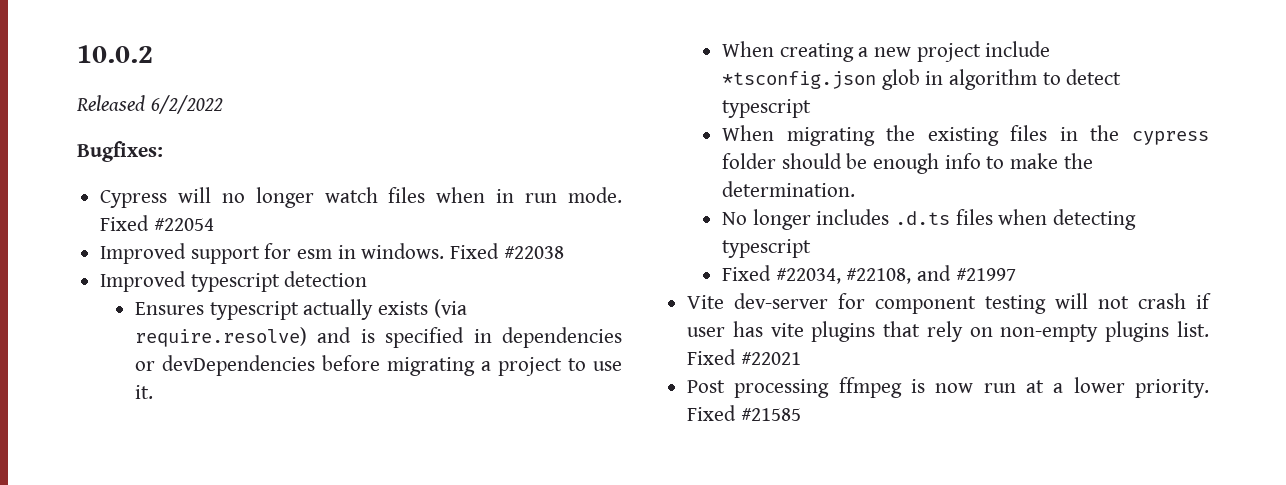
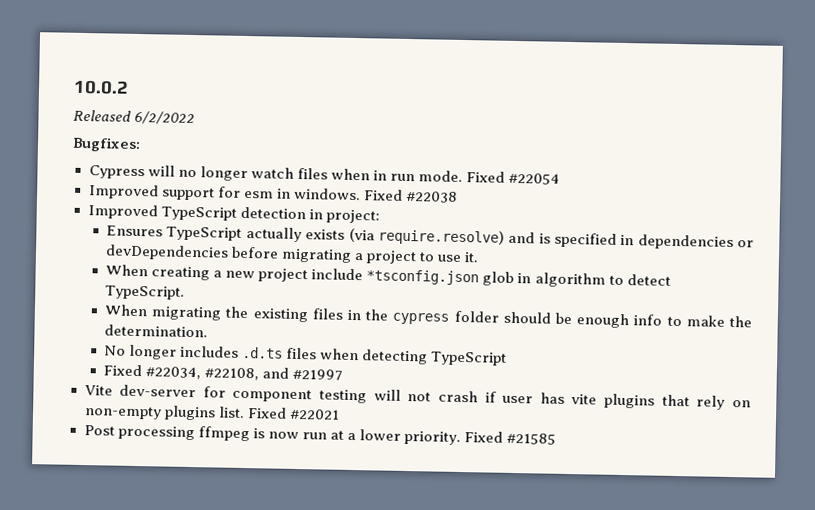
- Improved typescript detection
+ Improved TypeScript detection in project:
- Ensures typescript actually exists (via require.resolve) and is specified in dependencies or devDependencies before migrating a project to use it.
+ Ensures TypeScript actually exists (via require.resolve) and is specified in dependencies or devDependencies before migrating a project to use it.
- When creating a new project include *tsconfig.json glob in algorithm to detect typescript
+ When creating a new project include *tsconfig.json glob in algorithm to detect TypeScript.
- No longer includes .d.ts files when detecting typescript
+ No longer includes .d.ts files when detecting TypeScript

